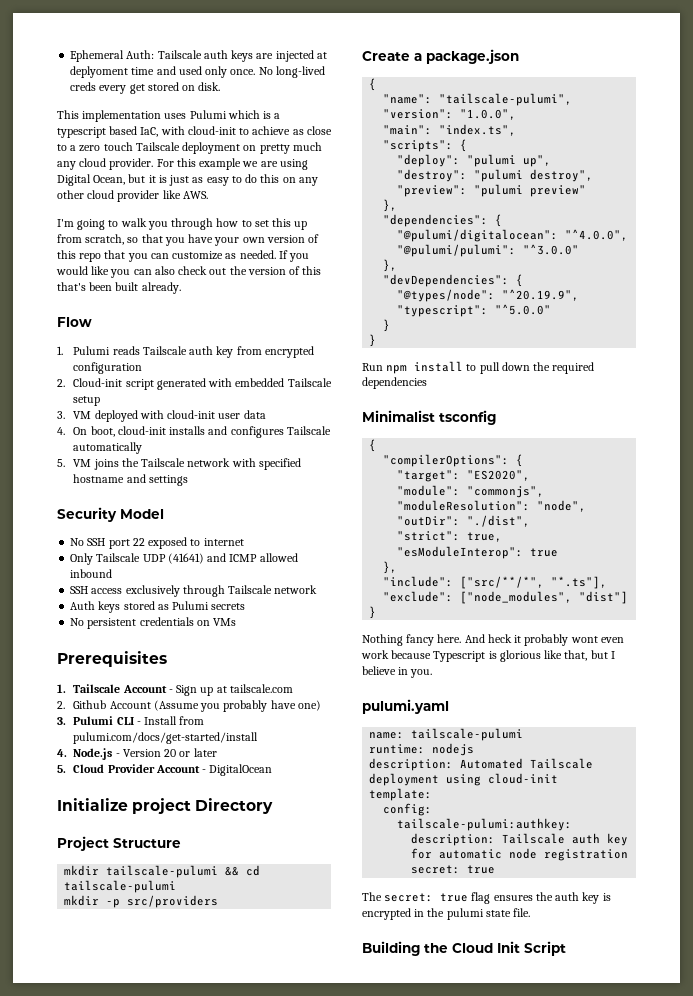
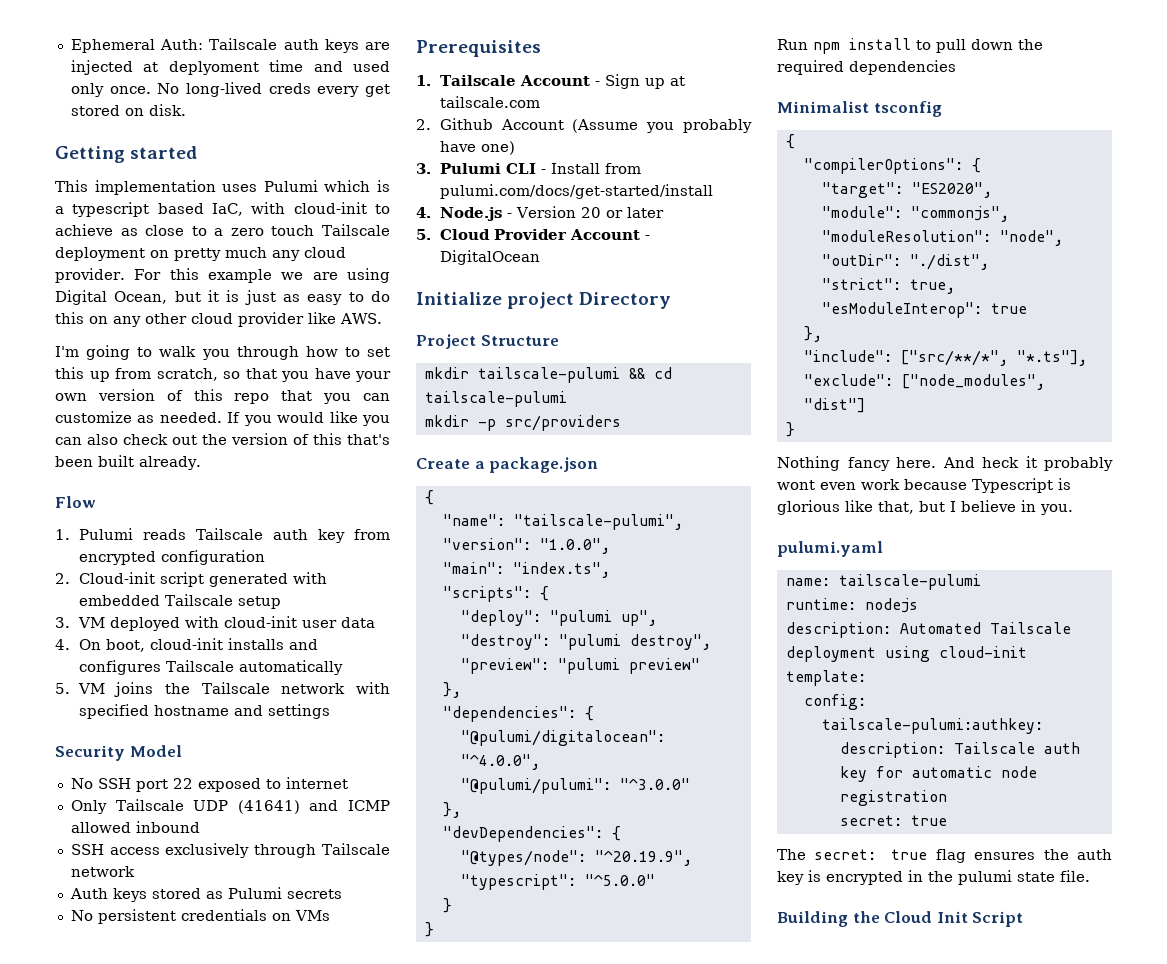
+ Getting started

